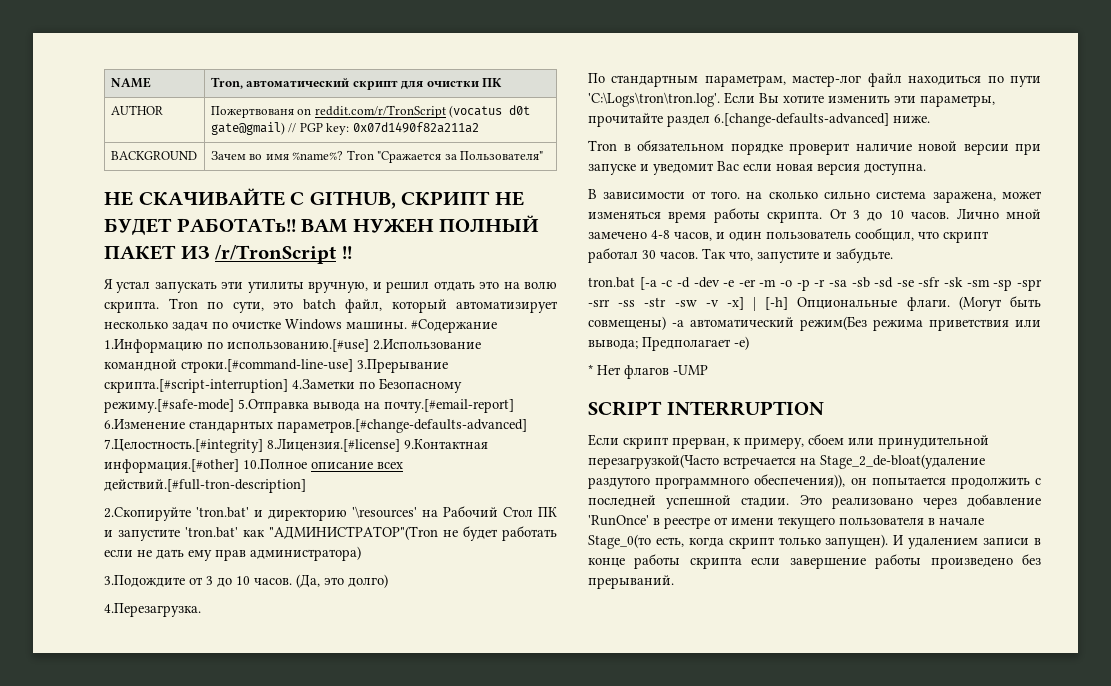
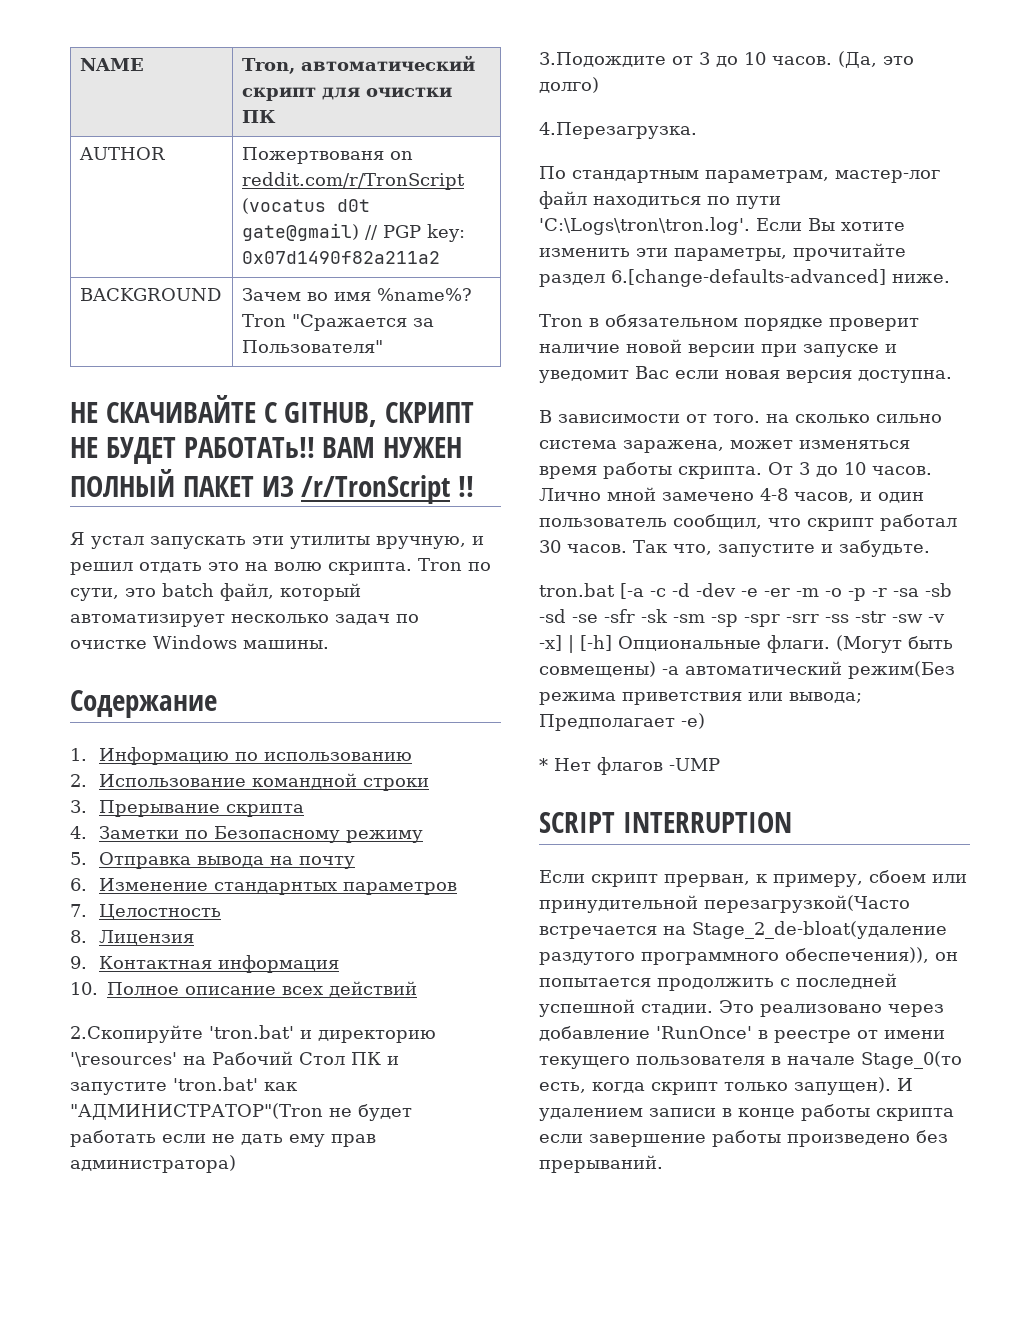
- Tron по сути, это batch файл, который автоматизирует несколько задач по очистке Windows машины. #Содержание 1.Информацию по использованию.[#use] 2.Использование командной строки.[#command-line-use] 3.Прерывание скрипта.[#script-interruption] 4.Заметки по Безопасному режиму.[#safe-mode] 5.Отправка вывода на почту.[#email-report] 6.Изменение стандарнтых параметров.[#change-defaults-advanced] 7.Целостность.[#integrity] 8.Лицензия.[#license] 9.Контактная информация.[#other] 10.Полное описание всех действий.[#full-tron-description]
+ Tron по сути, это batch файл, который автоматизирует несколько задач по очистке Windows машины.
+ Содержание
+ 1. Информацию по использованию
+ 2. Использование командной строки
+ 3. Прерывание скрипта
+ 4. Заметки по Безопасному режиму
+ 5. Отправка вывода на почту
+ 6. Изменение стандарнтых параметров
+ 7. Целостность
+ 8. Лицензия
+ 9. Контактная информация
+ 10. Полное описание всех действий

